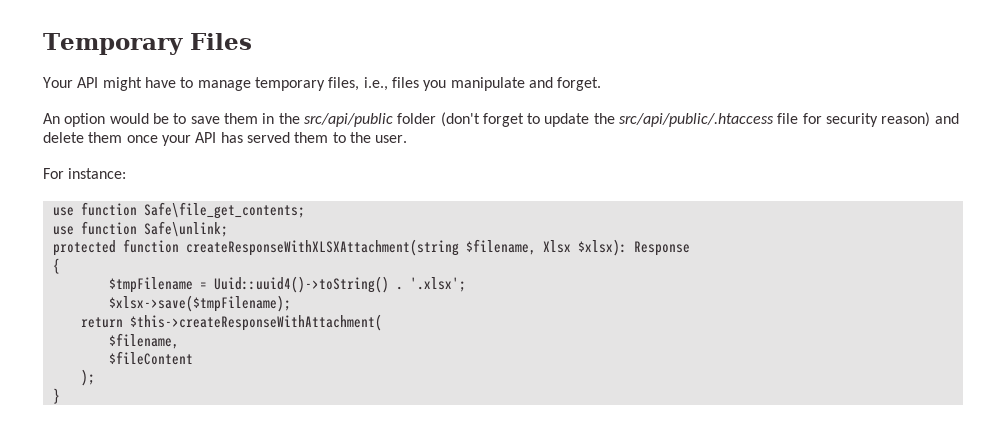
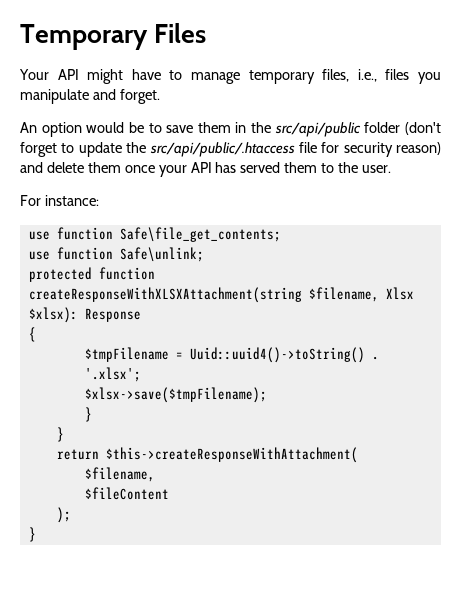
  $xlsx->save($tmpFilename);
+ }
+ }

